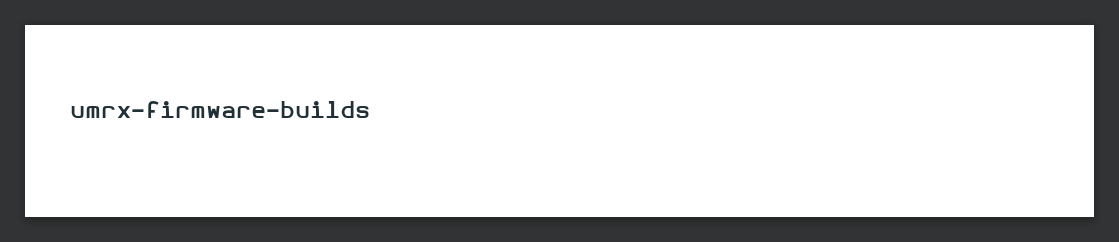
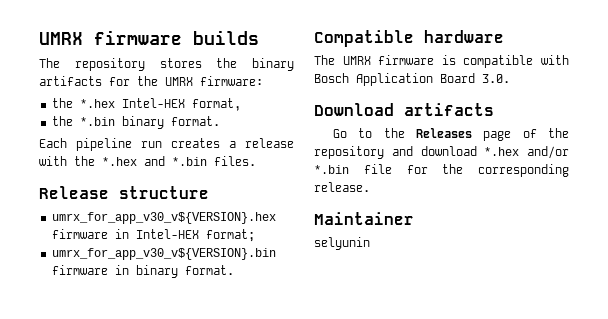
- umrx-firmware-builds
+ UMRX firmware builds
+ The repository stores the binary artifacts for the UMRX firmware:
+ the *.hex Intel-HEX format,
+ the *.bin binary format.
+ Each pipeline run creates a release with the *.hex and *.bin files.
+ Release structure
+ umrx_for_app_v30_v${VERSION}.hex firmware in Intel-HEX format;
+ umrx_for_app_v30_v${VERSION}.bin firmware in binary format.
+ Compatible hardware
+ The UMRX firmware is compatible with Bosch Application Board 3.0.
+ Download artifacts
+ Go to the Releases page of the repository and download *.hex and/or *.bin file for the corresponding release.
+ Maintainer
+ selyunin

